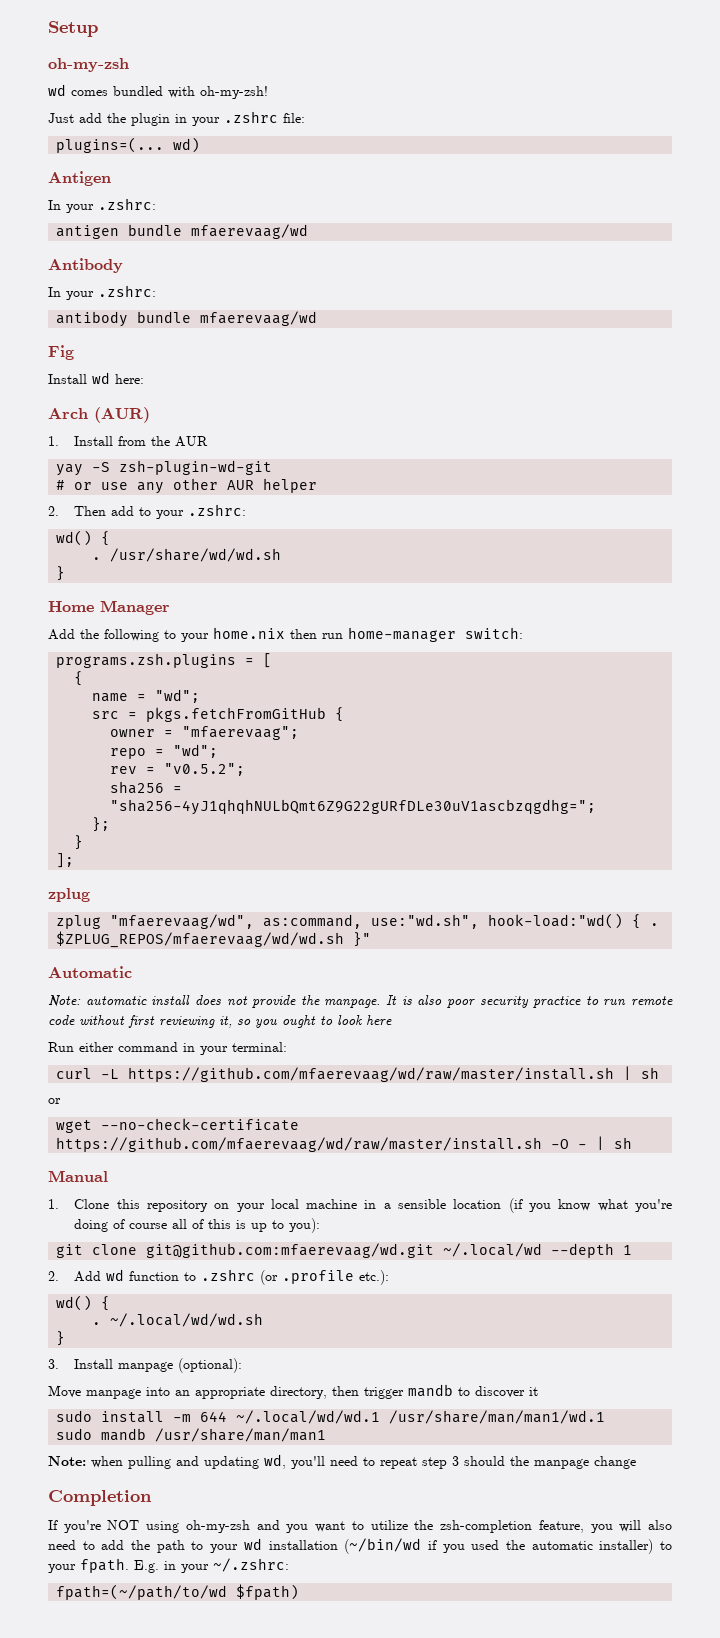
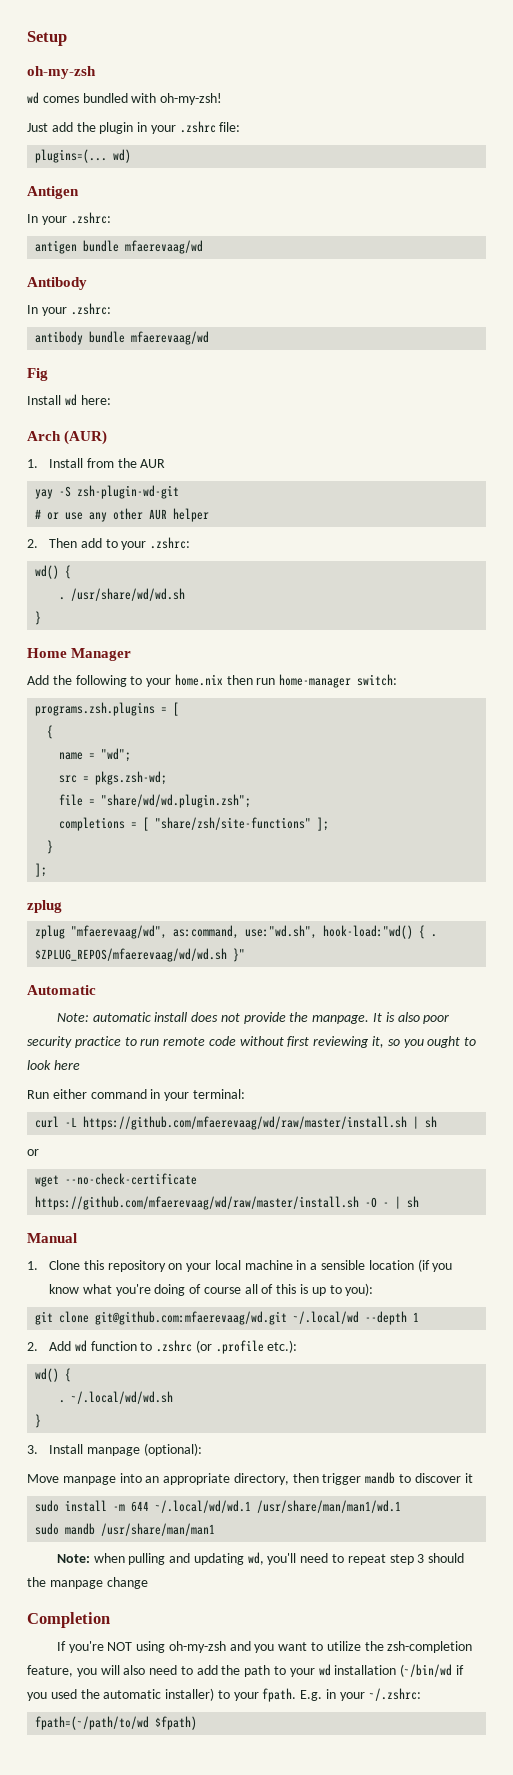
- src = pkgs.fetchFromGitHub {
- owner = "mfaerevaag";
- repo = "wd";
- rev = "v0.5.2";
- sha256 = "sha256-4yJ1qhqhNULbQmt6Z9G22gURfDLe30uV1ascbzqgdhg=";
- };
+ src = pkgs.zsh-wd;
+ file = "share/wd/wd.plugin.zsh";
+ completions = [ "share/zsh/site-functions" ];

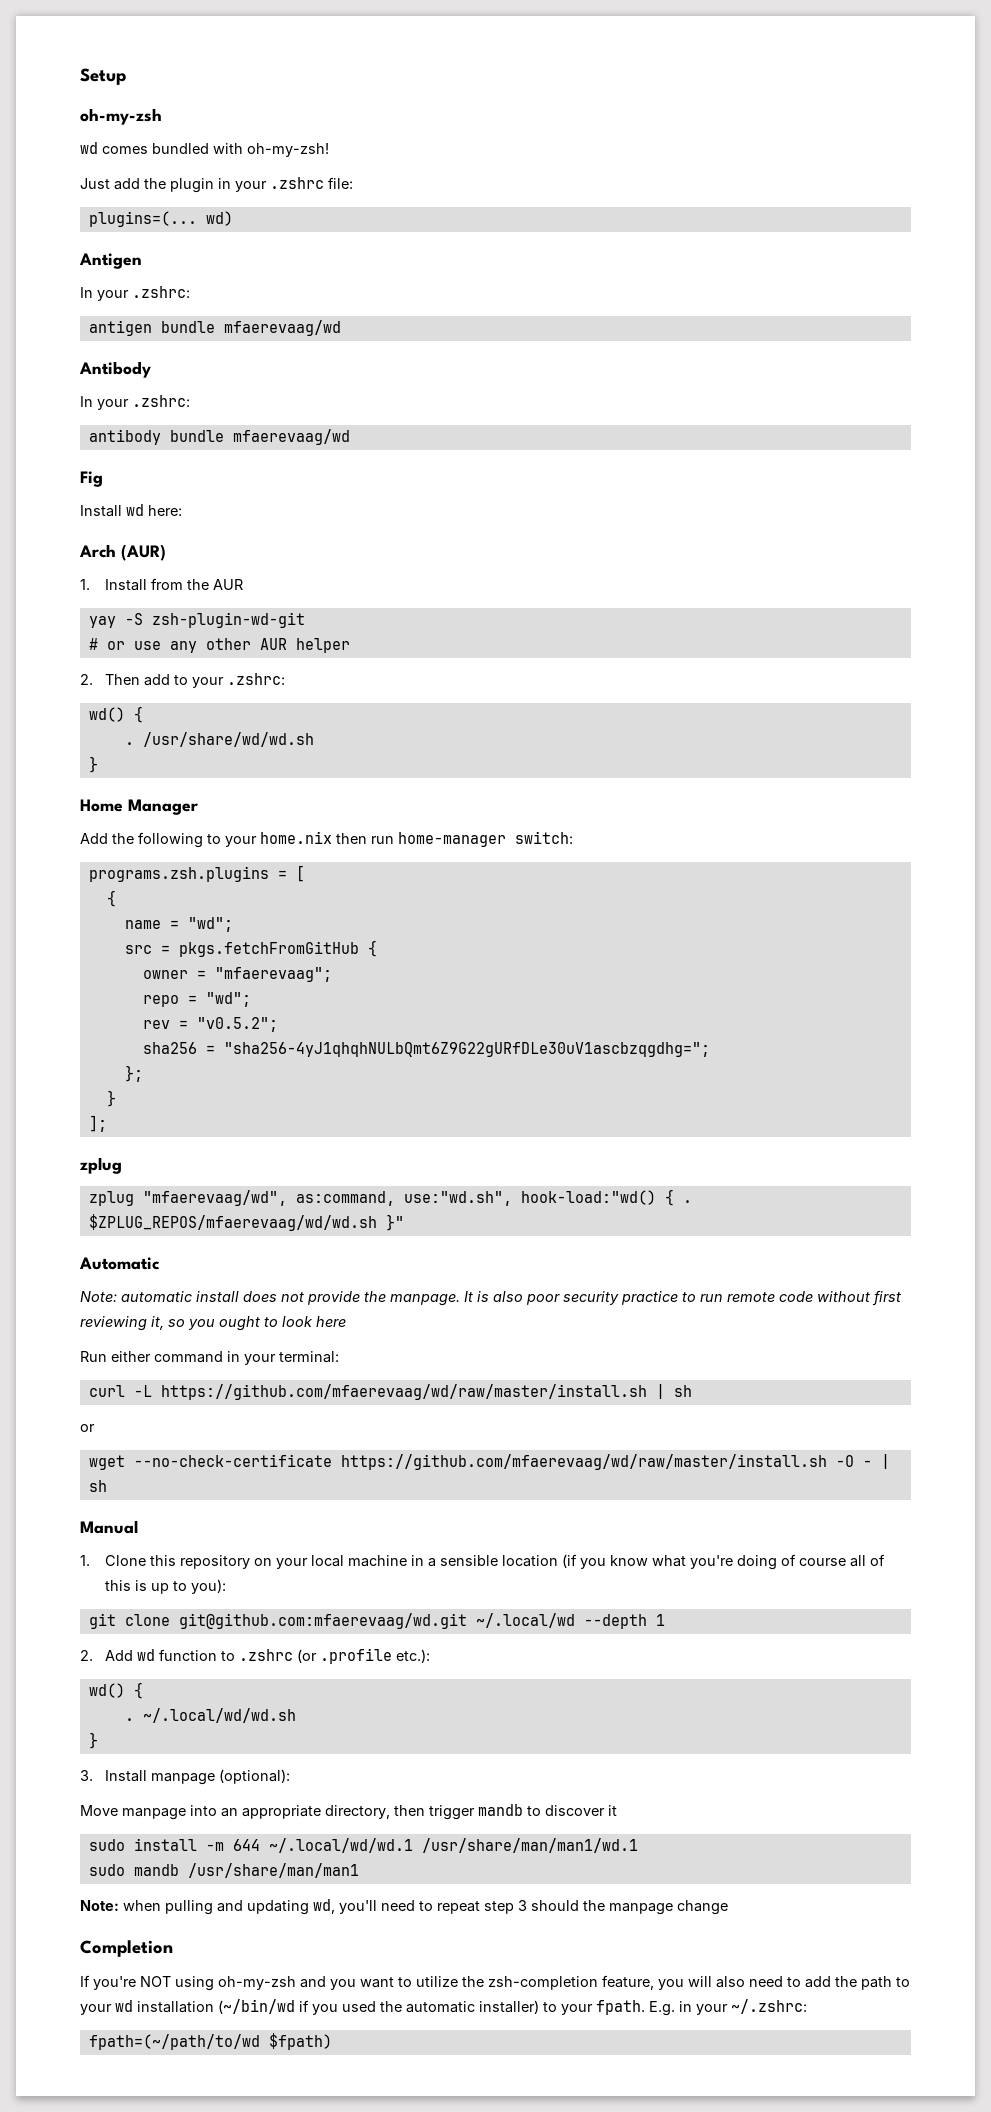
- src = pkgs.zsh-wd;
- file = "share/wd/wd.plugin.zsh";
- completions = [ "share/zsh/site-functions" ];
+ src = pkgs.fetchFromGitHub {
+ owner = "mfaerevaag";
+ repo = "wd";
+ rev = "v0.5.2";
+ sha256 = "sha256-4yJ1qhqhNULbQmt6Z9G22gURfDLe30uV1ascbzqgdhg=";
+ };

